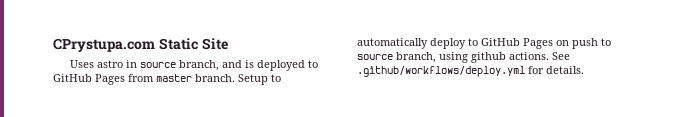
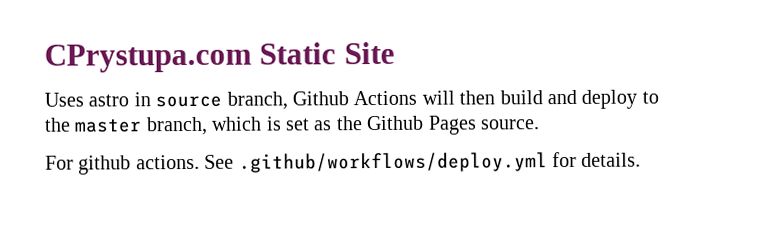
- Uses astro in source branch, and is deployed to GitHub Pages from master branch. Setup to automatically deploy to GitHub Pages on push to source branch, using github actions.
+ Uses astro in source branch, Github Actions will then build and deploy to the master branch, which is set as the Github Pages source.
+ For github actions.

